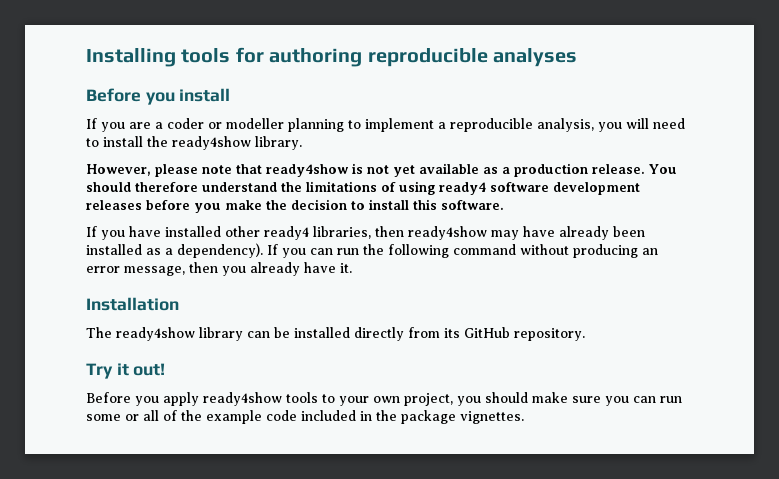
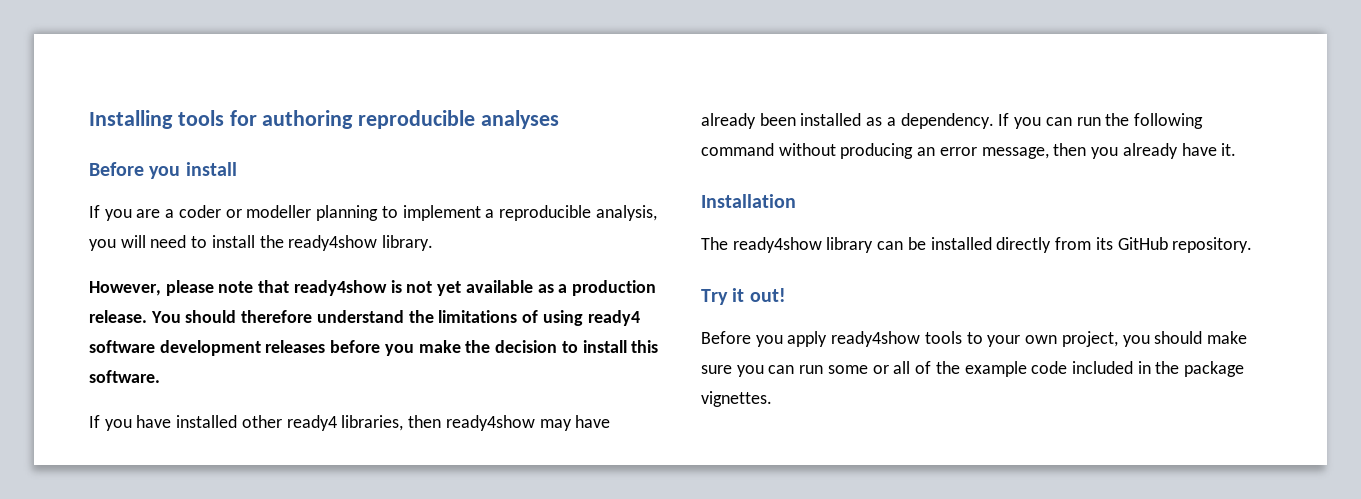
- If you have installed other ready4 libraries, then ready4show may have already been installed as a dependency).
+ If you have installed other ready4 libraries, then ready4show may have already been installed as a dependency.

